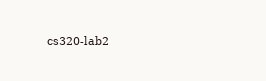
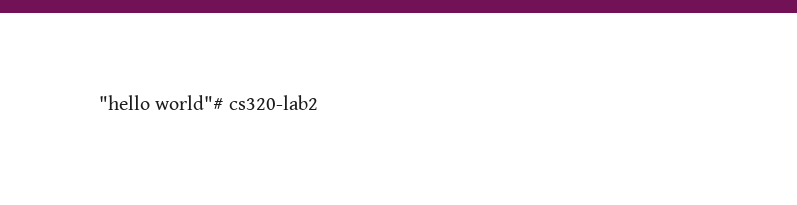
- cs320-lab2
+ "hello world"# cs320-lab2

